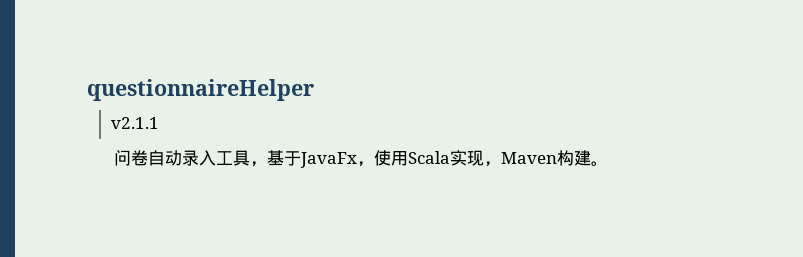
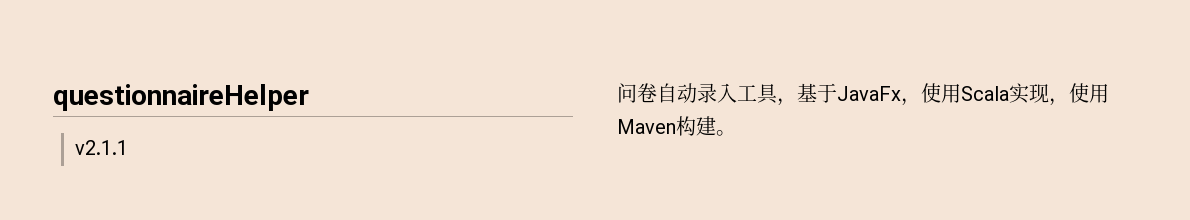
- 问卷自动录入工具，基于JavaFx，使用Scala实现，Maven构建。
+ 问卷自动录入工具，基于JavaFx，使用Scala实现，使用Maven构建。

